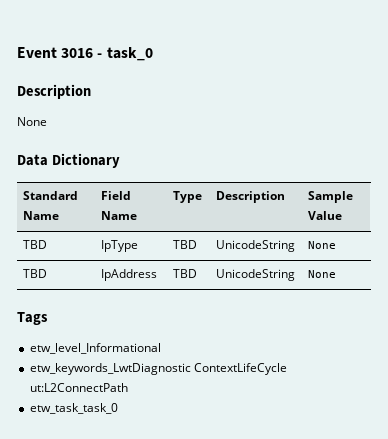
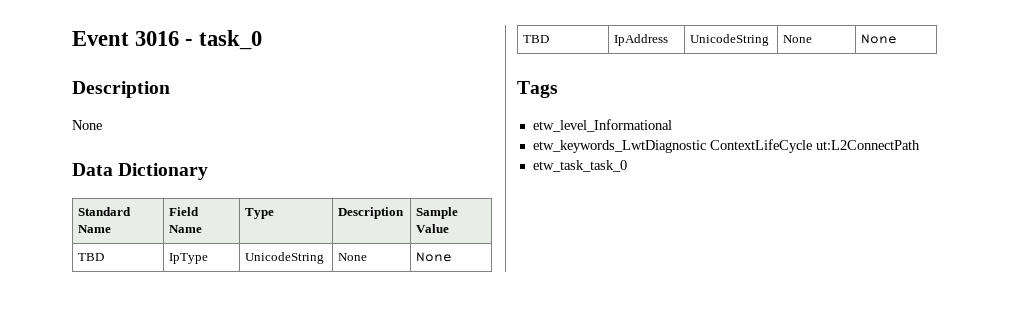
- TBD | IpType | TBD | UnicodeString | None
+ TBD | IpType | UnicodeString | None | None
- TBD | IpAddress | TBD | UnicodeString | None
+ TBD | IpAddress | UnicodeString | None | None

